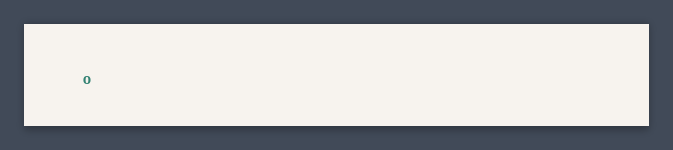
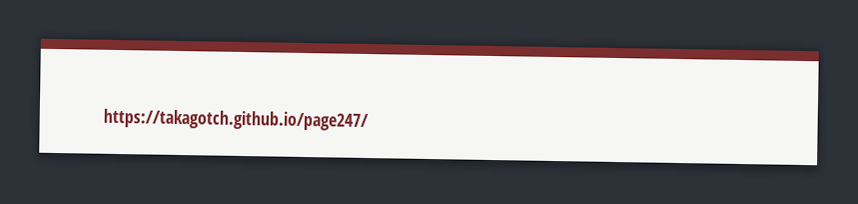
- o
+ https://takagotch.github.io/page247/

